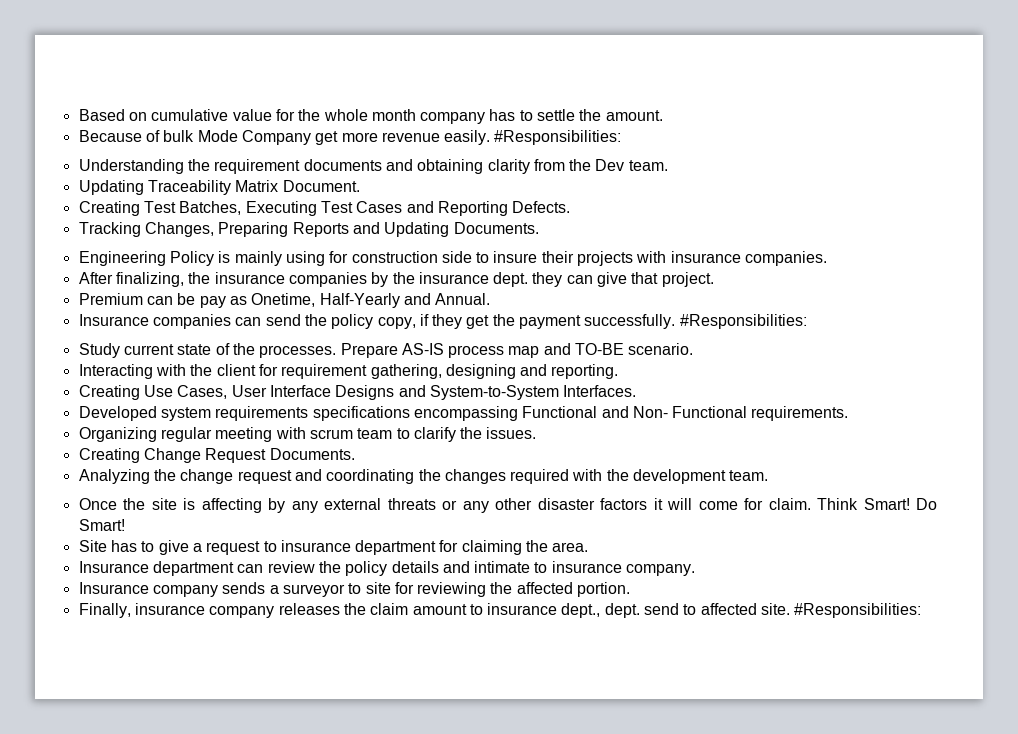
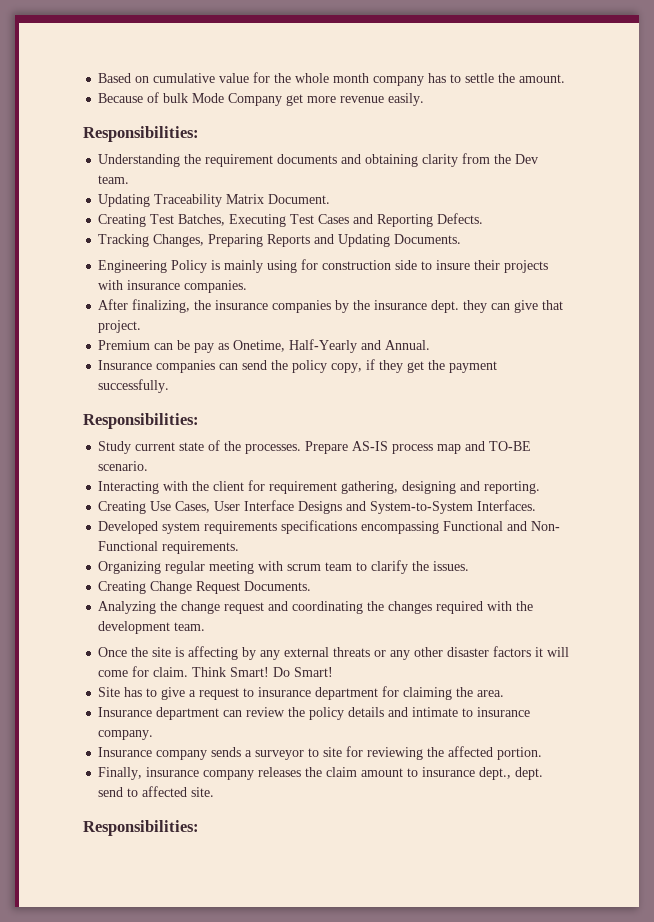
- Because of bulk Mode Company get more revenue easily. #Responsibilities:
+ Because of bulk Mode Company get more revenue easily.
+ Responsibilities:
- Insurance companies can send the policy copy, if they get the payment successfully. #Responsibilities:
+ Insurance companies can send the policy copy, if they get the payment successfully.
+ Responsibilities:
- Finally, insurance company releases the claim amount to insurance dept., dept. send to affected site. #Responsibilities:
+ Finally, insurance company releases the claim amount to insurance dept., dept. send to affected site.
+ Responsibilities:

